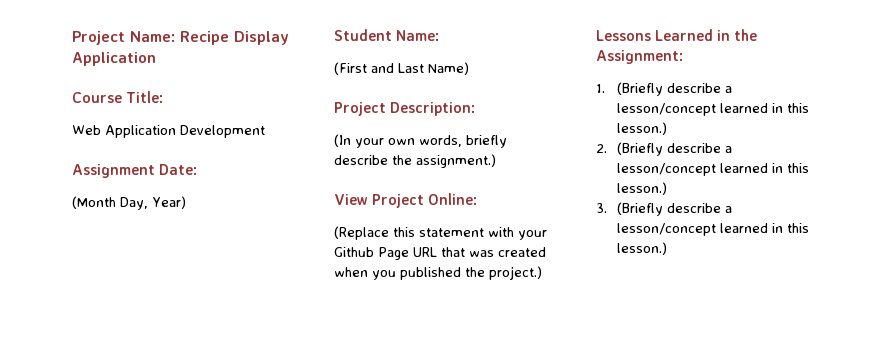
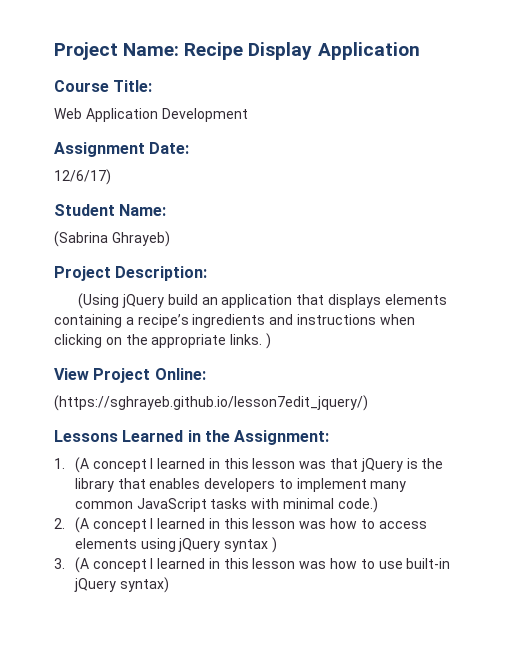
- (Month Day, Year)
+ 12/6/17)
- (First and Last Name)
+ (Sabrina Ghrayeb)
  Project Description:
- (In your own words, briefly describe the assignment.)
+ (Using jQuery build an application that displays elements containing a recipe’s ingredients and instructions when clicking on the appropriate links. )
  View Project Online:
- (Replace this statement with your Github Page URL that was created when you published the project.)
+ (https://sghrayeb.github.io/lesson7edit_jquery/)
- 1. (Briefly describe a lesson/concept learned in this lesson.)
- 2. (Briefly describe a lesson/concept learned in this lesson.)
- 3. (Briefly describe a lesson/concept learned in this lesson.)
+ 1. (A concept I learned in this lesson was that jQuery is the library that enables developers to implement many common JavaScript tasks with minimal code.)
+ 2. (A concept I learned in this lesson was how to access elements using jQuery syntax )
+ 3. (A concept I learned in this lesson was how to use built-in jQuery syntax)

